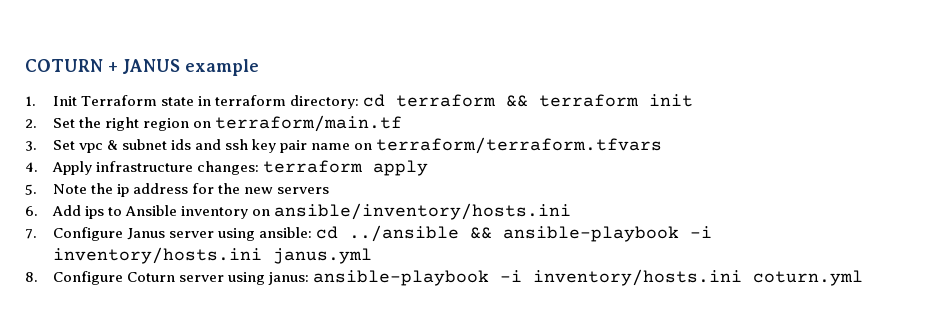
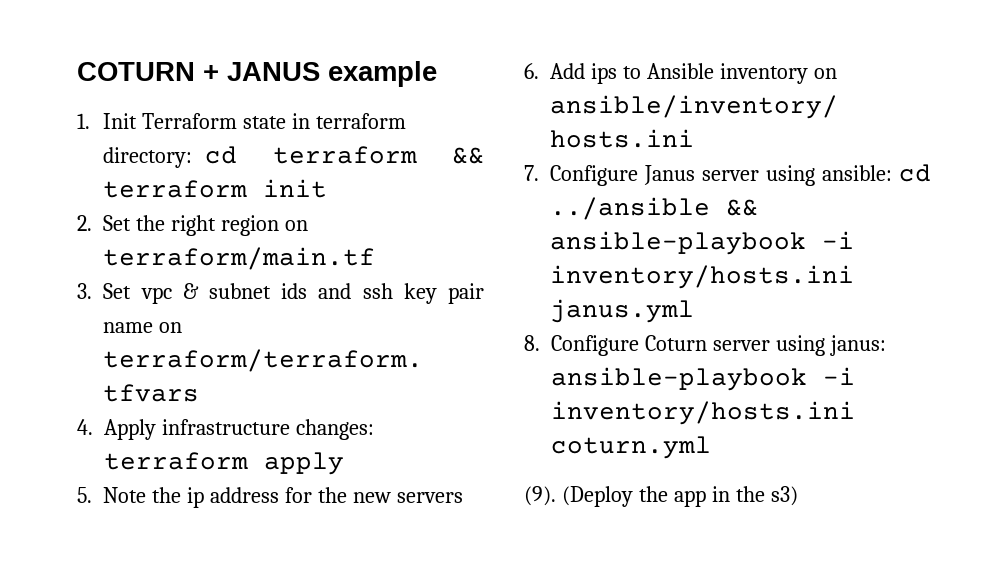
+ (9). (Deploy the app in the s3)

